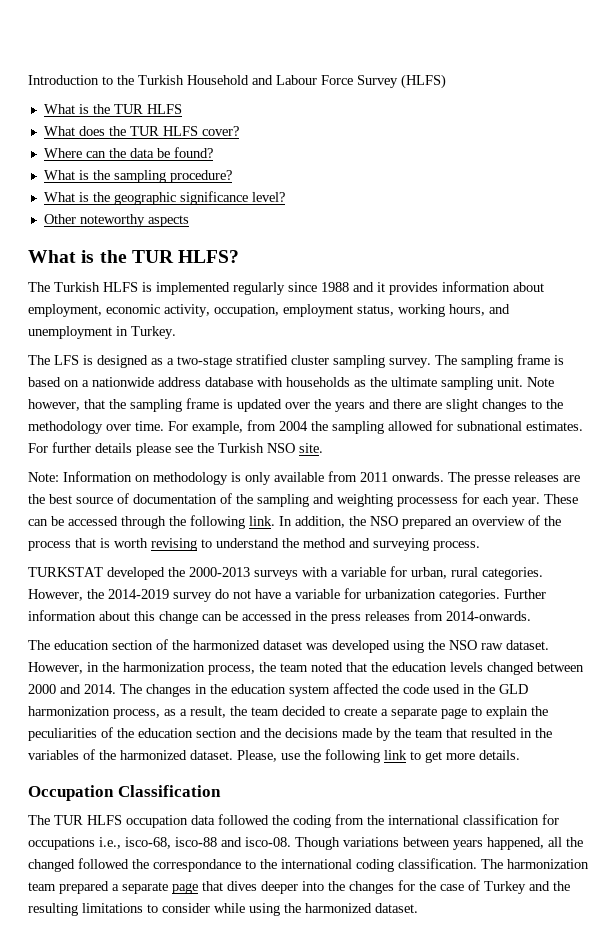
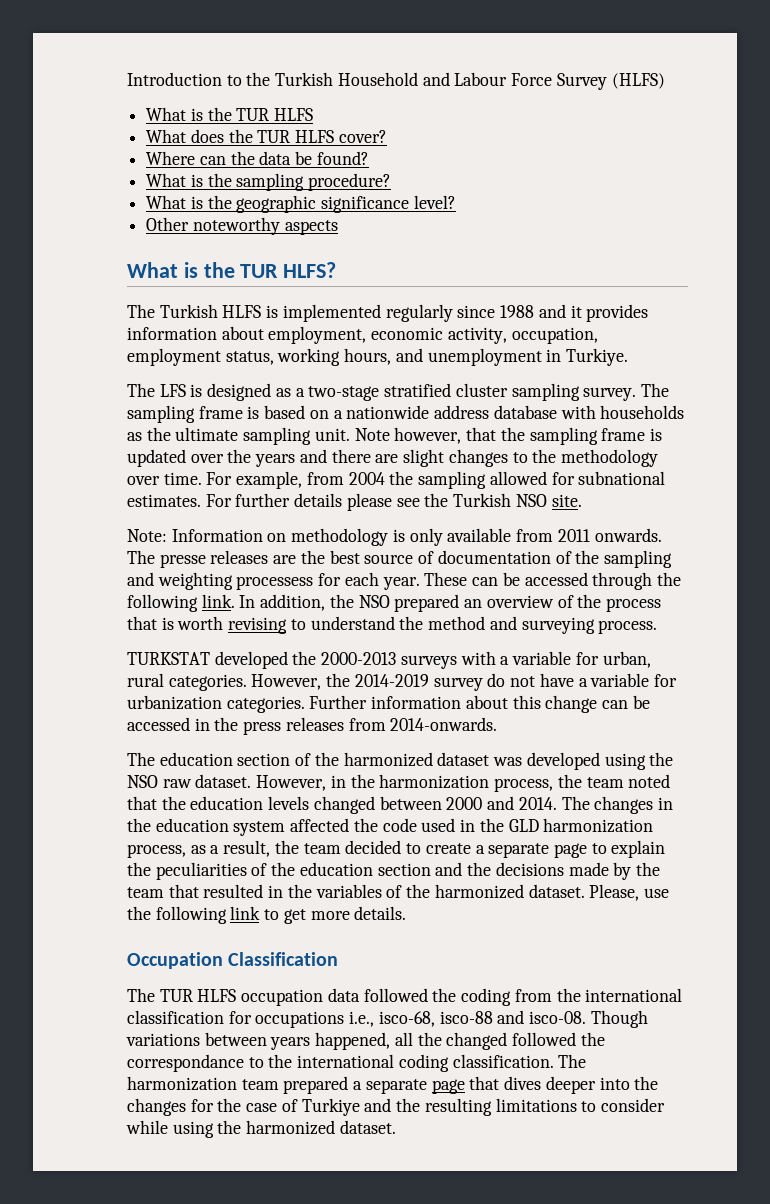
- The Turkish HLFS is implemented regularly since 1988 and it provides information about employment, economic activity, occupation, employment status, working hours, and unemployment in Turkey.
+ The Turkish HLFS is implemented regularly since 1988 and it provides information about employment, economic activity, occupation, employment status, working hours, and unemployment in Turkiye.
- The harmonization team prepared a separate page that dives deeper into the changes for the case of Turkey and the resulting limitations to consider while using the harmonized dataset.
+ The harmonization team prepared a separate page that dives deeper into the changes for the case of Turkiye and the resulting limitations to consider while using the harmonized dataset.

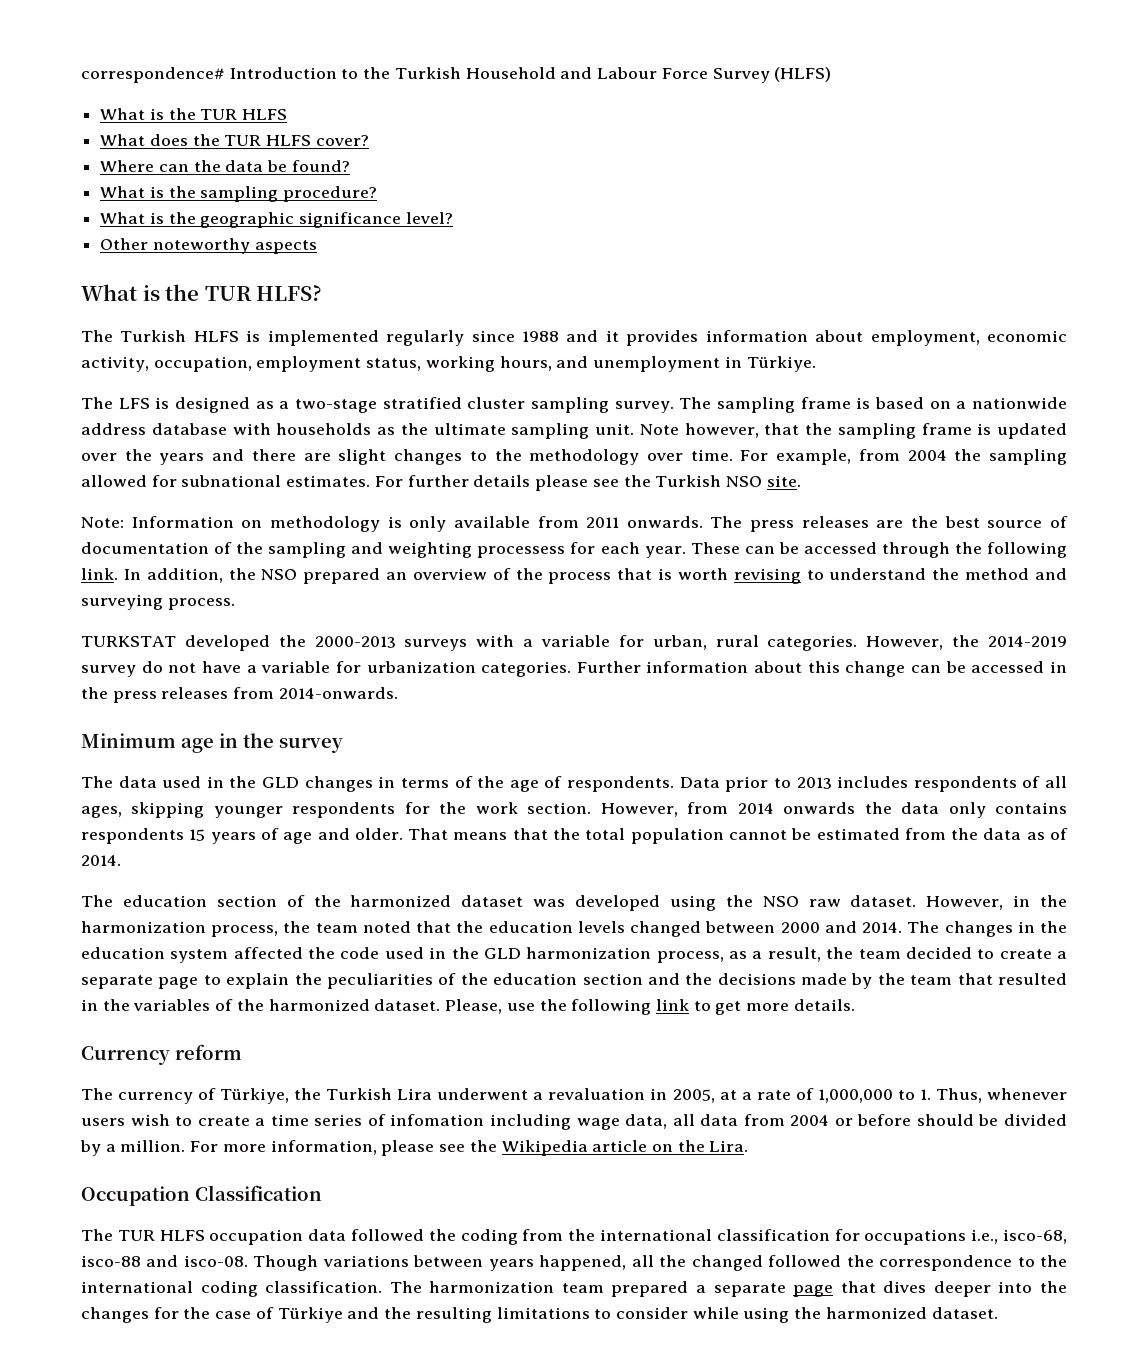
- Introduction to the Turkish Household and Labour Force Survey (HLFS)
+ correspondence# Introduction to the Turkish Household and Labour Force Survey (HLFS)
- The Turkish HLFS is implemented regularly since 1988 and it provides information about employment, economic activity, occupation, employment status, working hours, and unemployment in Turkiye.
+ The Turkish HLFS is implemented regularly since 1988 and it provides information about employment, economic activity, occupation, employment status, working hours, and unemployment in Türkiye.
- The presse releases are the best source of documentation of the sampling and weighting processess for each year.
+ The press releases are the best source of documentation of the sampling and weighting processess for each year.
+ Minimum age in the survey
+ The data used in the GLD changes in terms of the age of respondents. Data prior to 2013 includes respondents of all ages, skipping younger respondents for the work section. However, from 2014 onwards the data only contains respondents 15 years of age and older. That means that the total population cannot be estimated from the data as of 2014.
+ Currency reform
+ The currency of Türkiye, the Turkish Lira underwent a revaluation in 2005, at a rate of 1,000,000 to 1. Thus, whenever users wish to create a time series of infomation including wage data, all data from 2004 or before should be divided by a million. For more information, please see the Wikipedia article on the Lira.
- Though variations between years happened, all the changed followed the correspondance to the international coding classification.
+ Though variations between years happened, all the changed followed the correspondence to the international coding classification.
- The harmonization team prepared a separate page that dives deeper into the changes for the case of Turkiye and the resulting limitations to consider while using the harmonized dataset.
+ The harmonization team prepared a separate page that dives deeper into the changes for the case of Türkiye and the resulting limitations to consider while using the harmonized dataset.

